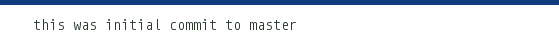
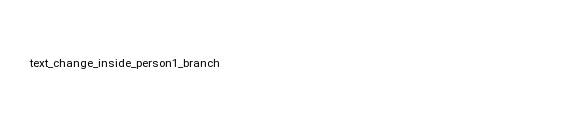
- this was initial commit to master
+ text_change_inside_person1_branch

